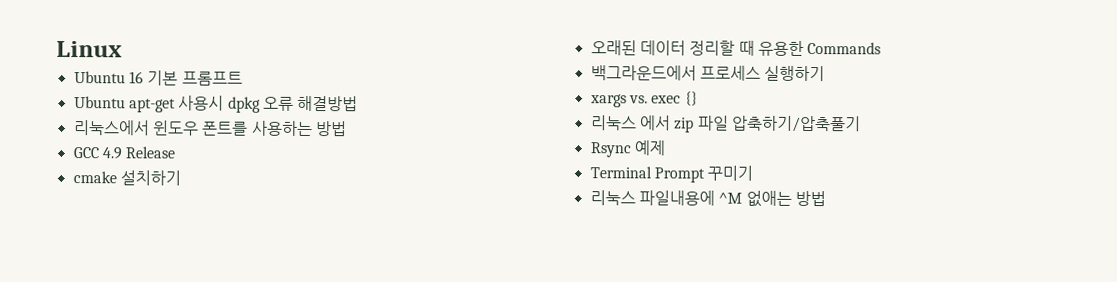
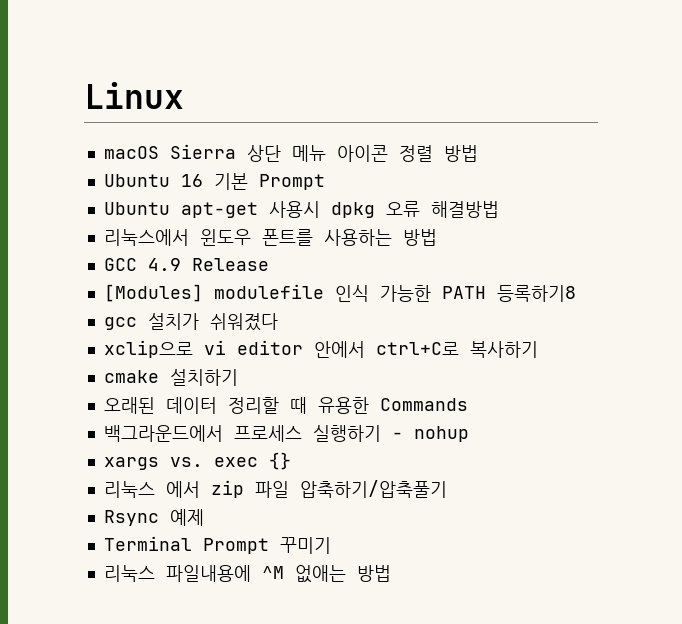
+ macOS Sierra 상단 메뉴 아이콘 정렬 방법
- Ubuntu 16 기본 프롬프트
+ Ubuntu 16 기본 Prompt
+ [Modules] modulefile 인식 가능한 PATH 등록하기8
+ gcc 설치가 쉬워졌다
+ xclip으로 vi editor 안에서 ctrl+C로 복사하기
- 백그라운드에서 프로세스 실행하기
+ 백그라운드에서 프로세스 실행하기 - nohup

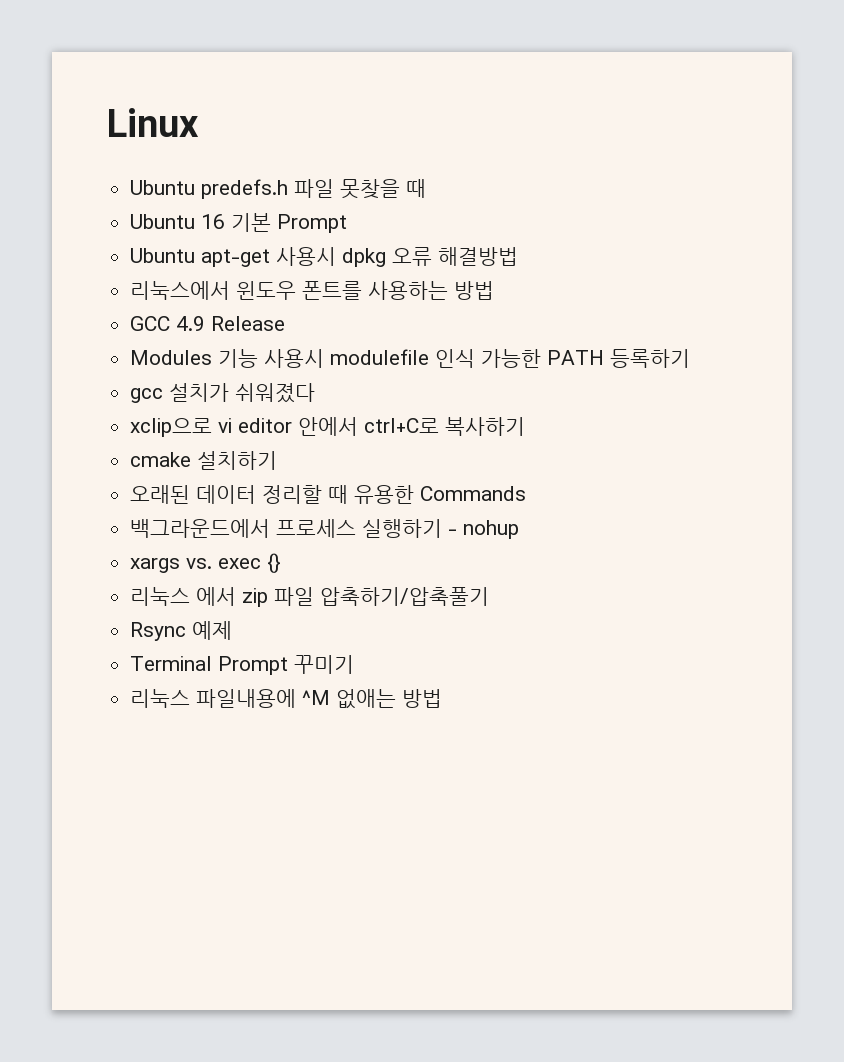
- macOS Sierra 상단 메뉴 아이콘 정렬 방법
+ Ubuntu predefs.h 파일 못찾을 때
- [Modules] modulefile 인식 가능한 PATH 등록하기8
+ Modules 기능 사용시 modulefile 인식 가능한 PATH 등록하기

